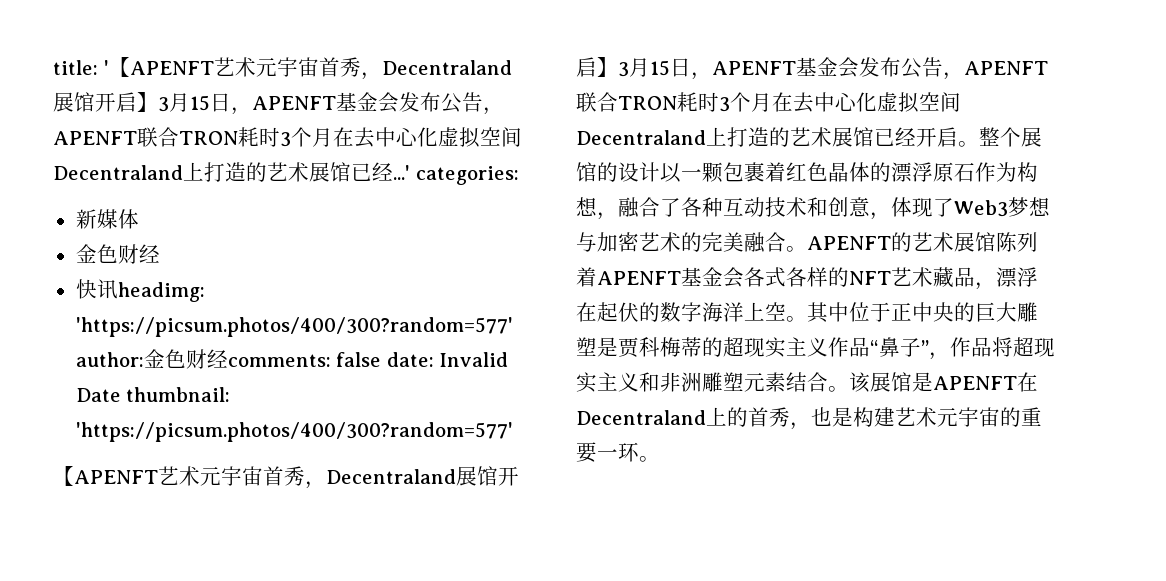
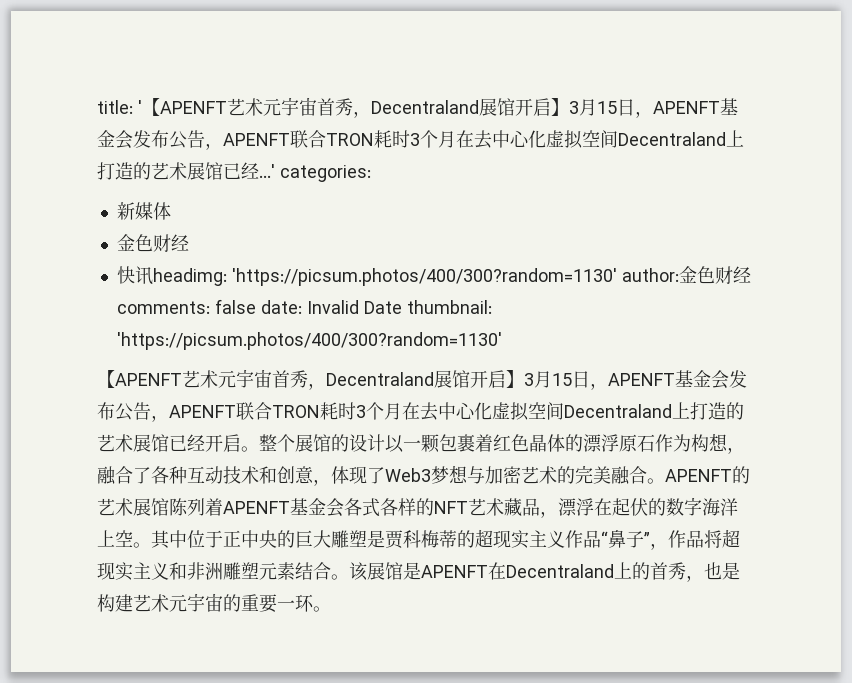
- 快讯headimg: 'https://picsum.photos/400/300?random=577' author:金色财经comments: false date: Invalid Date thumbnail: 'https://picsum.photos/400/300?random=577'
+ 快讯headimg: 'https://picsum.photos/400/300?random=1130' author:金色财经comments: false date: Invalid Date thumbnail: 'https://picsum.photos/400/300?random=1130'

